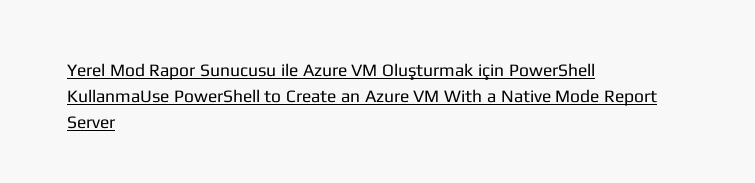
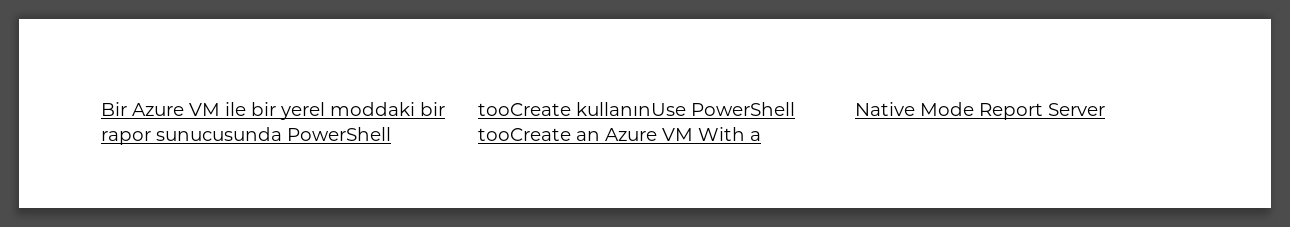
- Yerel Mod Rapor Sunucusu ile Azure VM Oluşturmak için PowerShell KullanmaUse PowerShell to Create an Azure VM With a Native Mode Report Server
+ Bir Azure VM ile bir yerel moddaki bir rapor sunucusunda PowerShell tooCreate kullanınUse PowerShell tooCreate an Azure VM With a Native Mode Report Server

